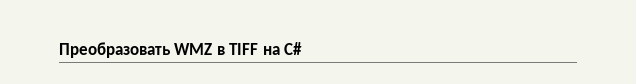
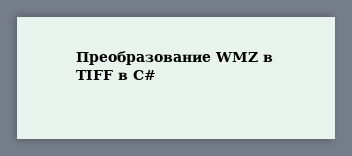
- Преобразовать WMZ в TIFF на C#
+ Преобразование WMZ в TIFF в C#

